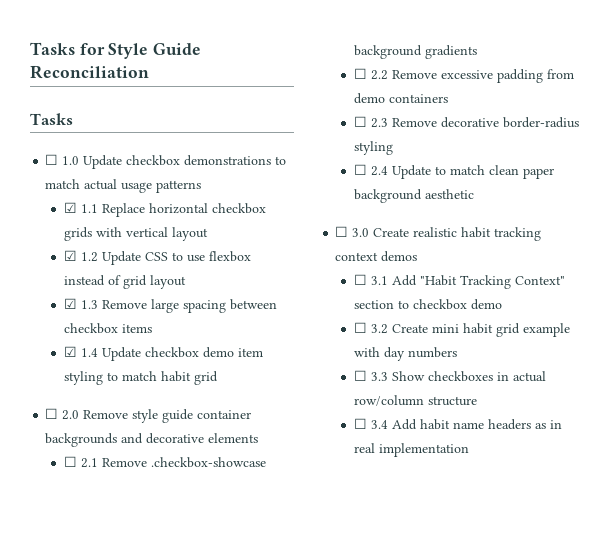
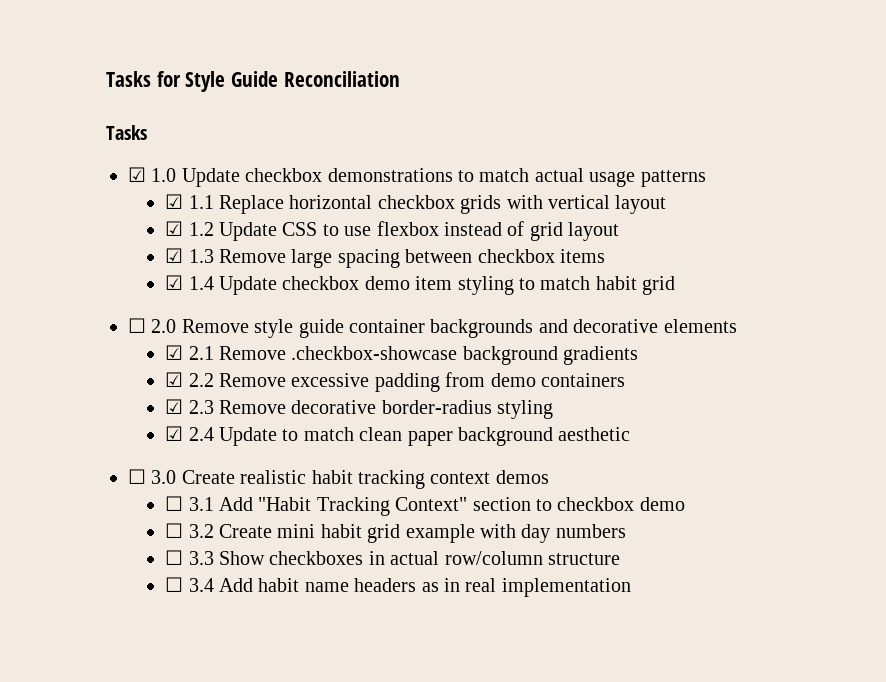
- ☐ 1.0 Update checkbox demonstrations to match actual usage patterns
+ ☑ 1.0 Update checkbox demonstrations to match actual usage patterns
- ☐ 2.1 Remove .checkbox-showcase background gradients
+ ☑ 2.1 Remove .checkbox-showcase background gradients
- ☐ 2.2 Remove excessive padding from demo containers
+ ☑ 2.2 Remove excessive padding from demo containers
- ☐ 2.3 Remove decorative border-radius styling
+ ☑ 2.3 Remove decorative border-radius styling
- ☐ 2.4 Update to match clean paper background aesthetic
+ ☑ 2.4 Update to match clean paper background aesthetic

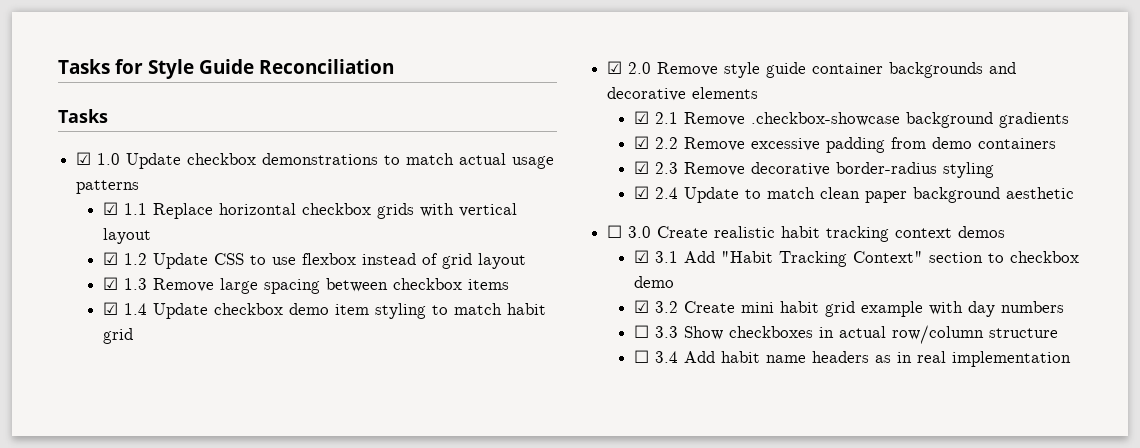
- ☐ 2.0 Remove style guide container backgrounds and decorative elements
+ ☑ 2.0 Remove style guide container backgrounds and decorative elements
- ☐ 3.1 Add "Habit Tracking Context" section to checkbox demo
+ ☑ 3.1 Add "Habit Tracking Context" section to checkbox demo
- ☐ 3.2 Create mini habit grid example with day numbers
+ ☑ 3.2 Create mini habit grid example with day numbers

